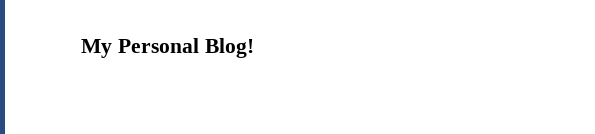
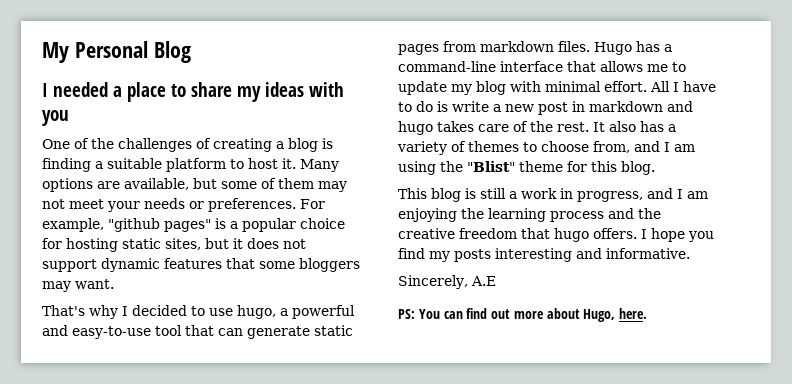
- My Personal Blog!
+ My Personal Blog
+ I needed a place to share my ideas with you
+ One of the challenges of creating a blog is finding a suitable platform to host it. Many options are available, but some of them may not meet your needs or preferences. For example, "github pages" is a popular choice for hosting static sites, but it does not support dynamic features that some bloggers may want.
+ That's why I decided to use hugo, a powerful and easy-to-use tool that can generate static pages from markdown files. Hugo has a command-line interface that allows me to update my blog with minimal effort. All I have to do is write a new post in markdown and hugo takes care of the rest. It also has a variety of themes to choose from, and I am using the "Blist" theme for this blog.
+ This blog is still a work in progress, and I am enjoying the learning process and the creative freedom that hugo offers. I hope you find my posts interesting and informative.
+ Sincerely, A.E
+ PS: You can find out more about Hugo, here.

